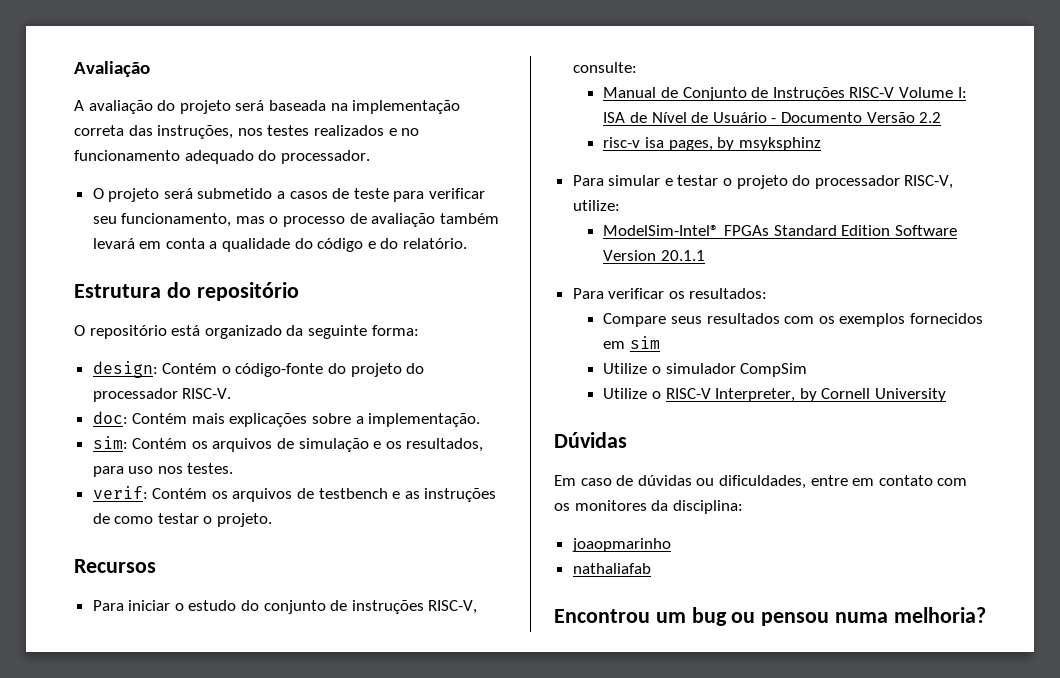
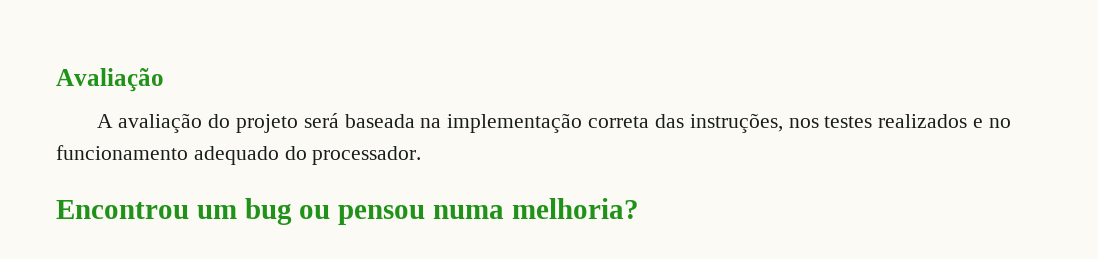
- O projeto será submetido a casos de teste para verificar seu funcionamento, mas o processo de avaliação também levará em conta a qualidade do código e do relatório.
- Estrutura do repositório
- O repositório está organizado da seguinte forma:
- design: Contém o código-fonte do projeto do processador RISC-V.
- doc: Contém mais explicações sobre a implementação.
- sim: Contém os arquivos de simulação e os resultados, para uso nos testes.
- verif: Contém os arquivos de testbench e as instruções de como testar o projeto.
- Recursos
- Para iniciar o estudo do conjunto de instruções RISC-V, consulte:
- Manual de Conjunto de Instruções RISC-V Volume I: ISA de Nível de Usuário - Documento Versão 2.2
- risc-v isa pages, by msyksphinz
- Para simular e testar o projeto do processador RISC-V, utilize:
- ModelSim-Intel® FPGAs Standard Edition Software Version 20.1.1
- Para verificar os resultados:
- Compare seus resultados com os exemplos fornecidos em sim
- Utilize o simulador CompSim
- Utilize o RISC-V Interpreter, by Cornell University
- Dúvidas
- Em caso de dúvidas ou dificuldades, entre em contato com os monitores da disciplina:
- joaopmarinho
- nathaliafab

